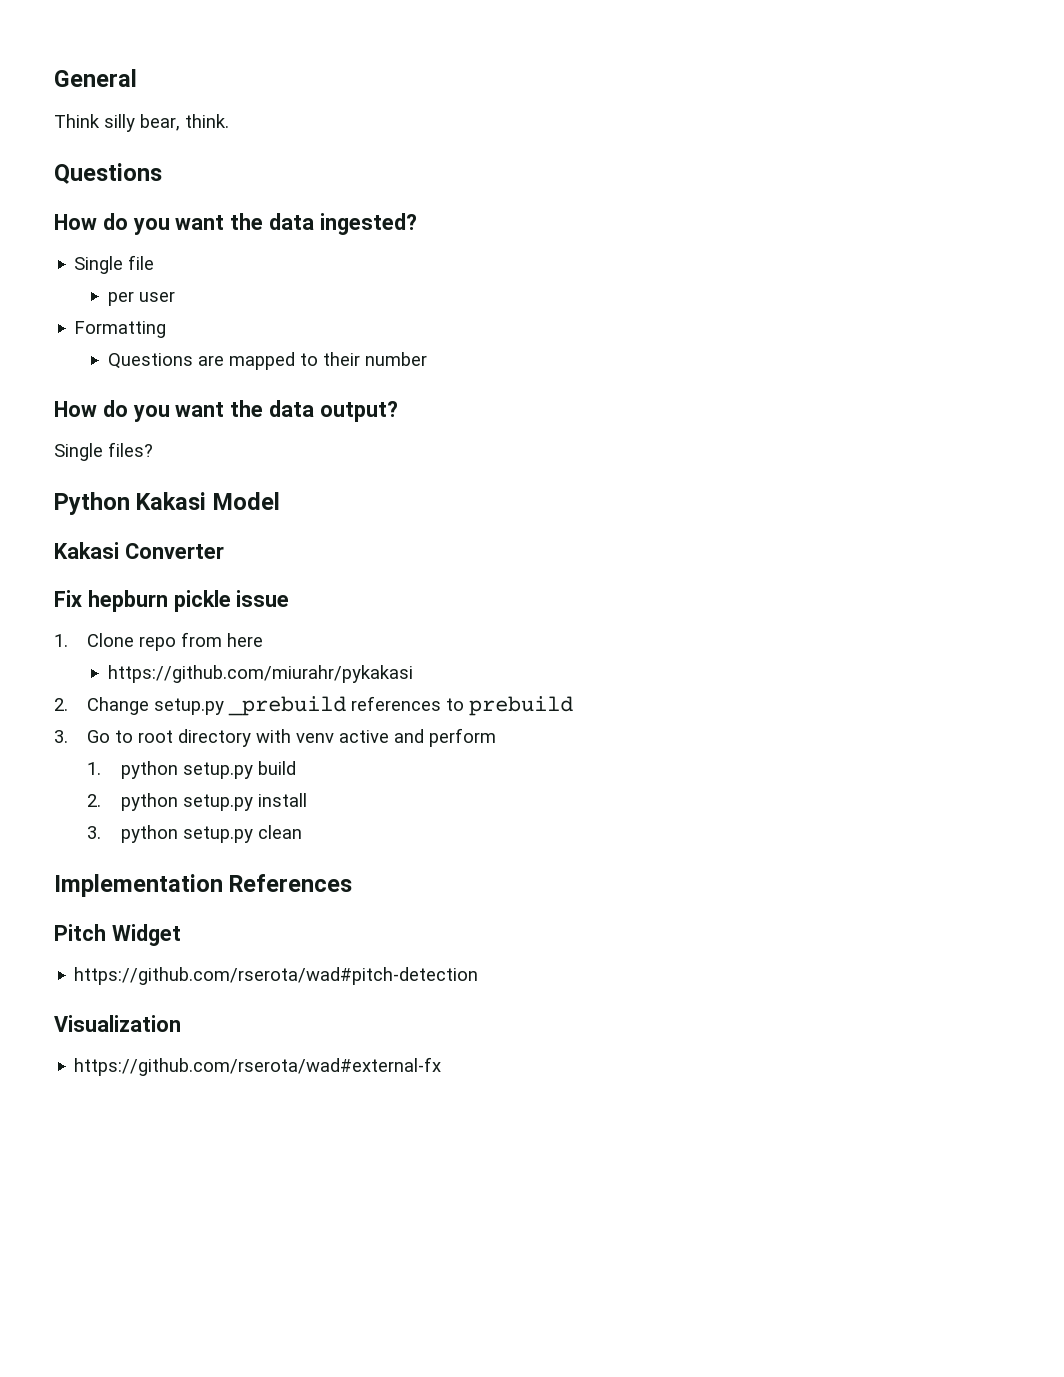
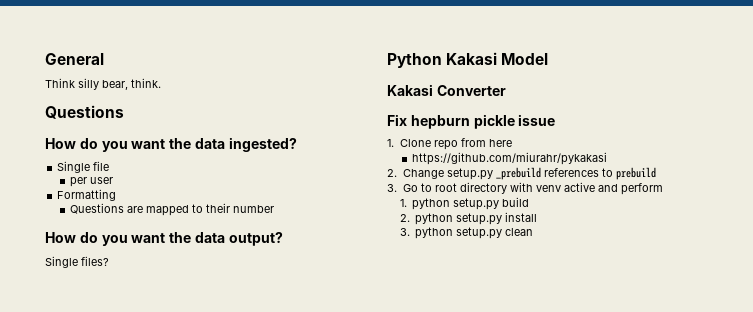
- Implementation References
- Pitch Widget
- https://github.com/rserota/wad#pitch-detection
- Visualization
- https://github.com/rserota/wad#external-fx

